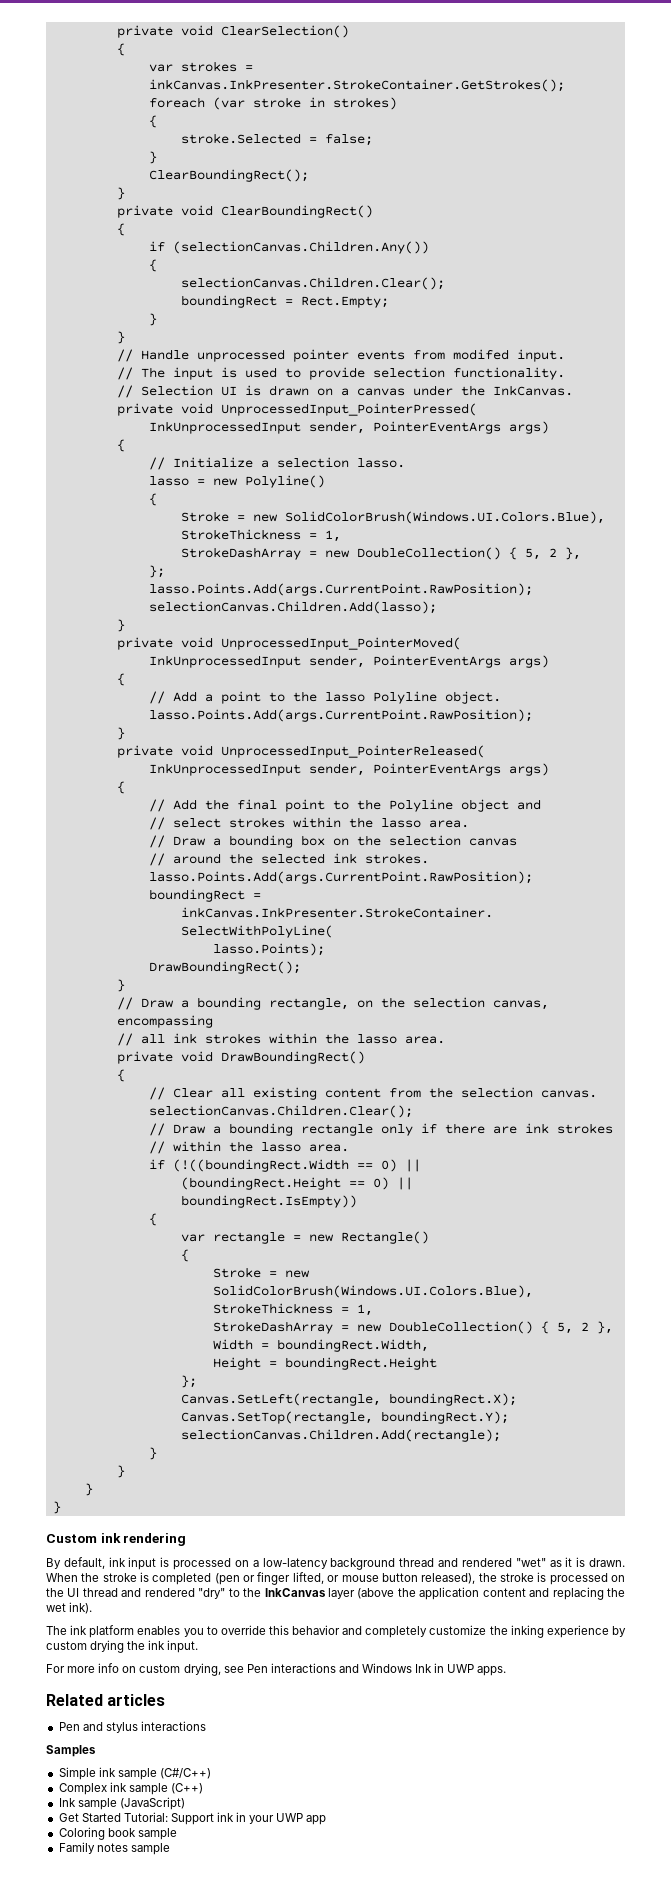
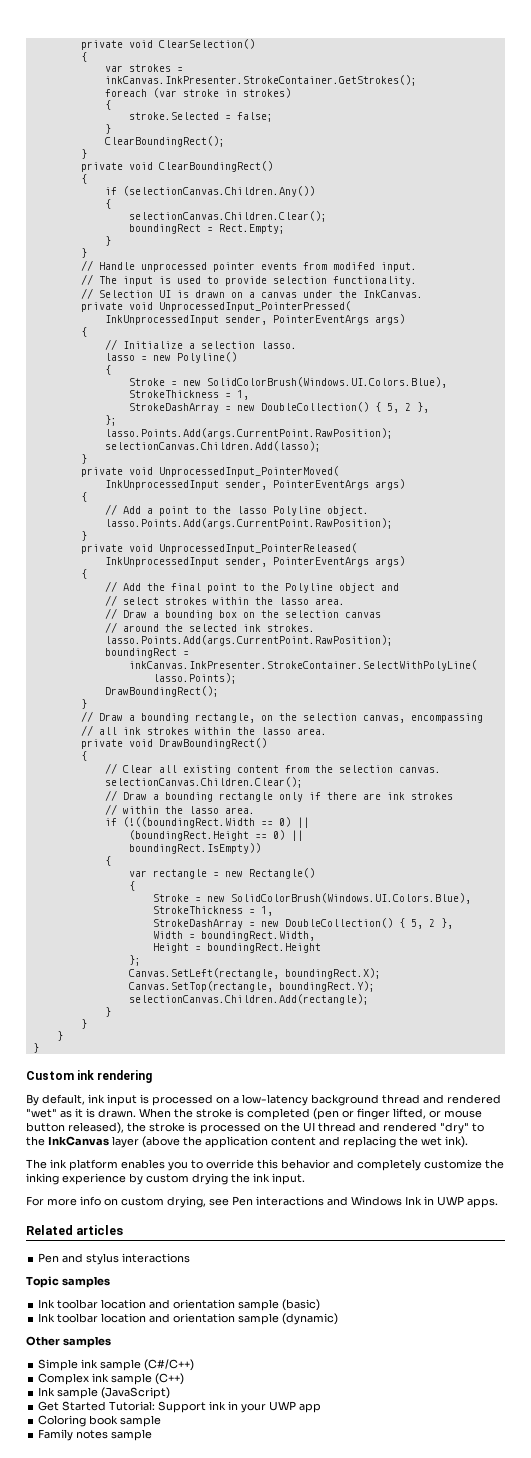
- Samples
+ Topic samples
+ Ink toolbar location and orientation sample (basic)
+ Ink toolbar location and orientation sample (dynamic)
+ Other samples

